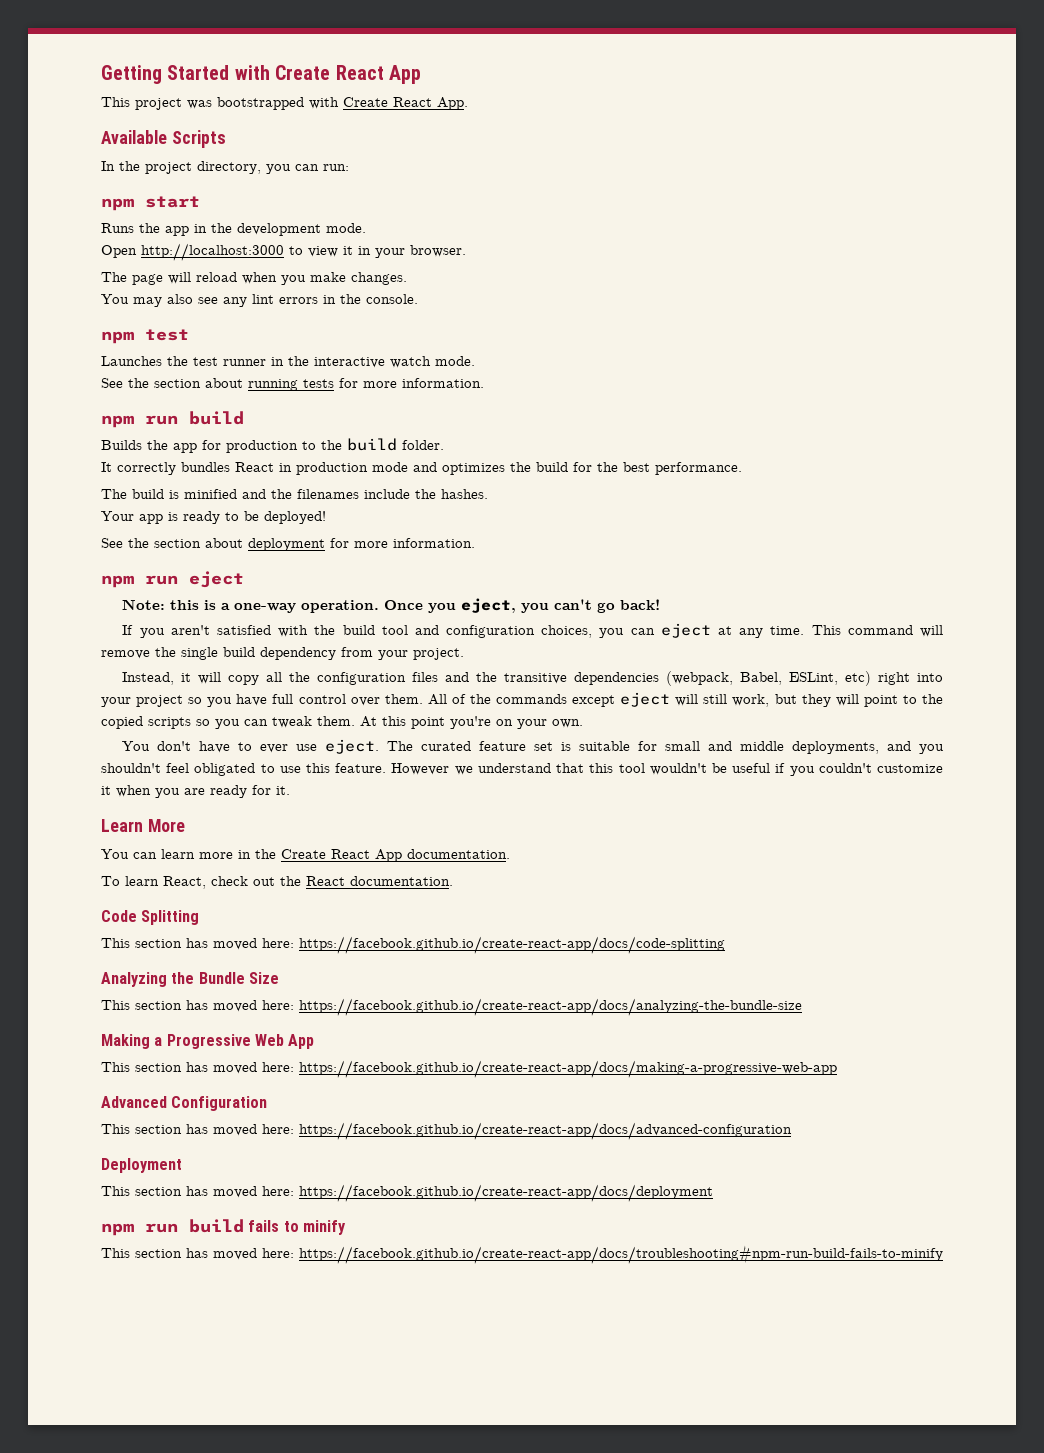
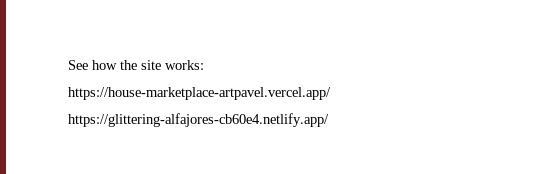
- Getting Started with Create React App
- This project was bootstrapped with Create React App.
- Available Scripts
- In the project directory, you can run:
- npm start
- Runs the app in the development mode.
- Open http://localhost:3000 to view it in your browser.
- The page will reload when you make changes.
- You may also see any lint errors in the console.
- npm test
- Launches the test runner in the interactive watch mode.
- See the section about running tests for more information.
- npm run build
- Builds the app for production to the build folder.
- It correctly bundles React in production mode and optimizes the build for the best performance.
- The build is minified and the filenames include the hashes.
- Your app is ready to be deployed!
- See the section about deployment for more information.
- npm run eject
- Note: this is a one-way operation. Once you eject, you can't go back!
- If you aren't satisfied with the build tool and configuration choices, you can eject at any time. This command will remove the single build dependency from your project.
- Instead, it will copy all the configuration files and the transitive dependencies (webpack, Babel, ESLint, etc) right into your project so you have full control over them. All of the commands except eject will still work, but they will point to the copied scripts so you can tweak them. At this point you're on your own.
- You don't have to ever use eject. The curated feature set is suitable for small and middle deployments, and you shouldn't feel obligated to use this feature. However we understand that this tool wouldn't be useful if you couldn't customize it when you are ready for it.
- Learn More
- You can learn more in the Create React App documentation.
- To learn React, check out the React documentation.
- Code Splitting
- This section has moved here: https://facebook.github.io/create-react-app/docs/code-splitting
- Analyzing the Bundle Size
- This section has moved here: https://facebook.github.io/create-react-app/docs/analyzing-the-bundle-size
- Making a Progressive Web App
- This section has moved here: https://facebook.github.io/create-react-app/docs/making-a-progressive-web-app
- Advanced Configuration
- This section has moved here: https://facebook.github.io/create-react-app/docs/advanced-configuration
- Deployment
- This section has moved here: https://facebook.github.io/create-react-app/docs/deployment
- npm run build fails to minify
- This section has moved here: https://facebook.github.io/create-react-app/docs/troubleshooting#npm-run-build-fails-to-minify
+ See how the site works:
+ https://house-marketplace-artpavel.vercel.app/
+ https://glittering-alfajores-cb60e4.netlify.app/

